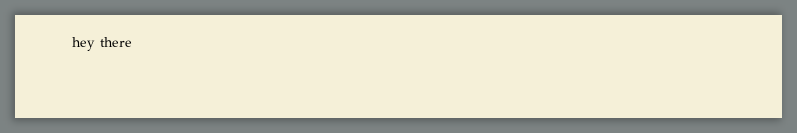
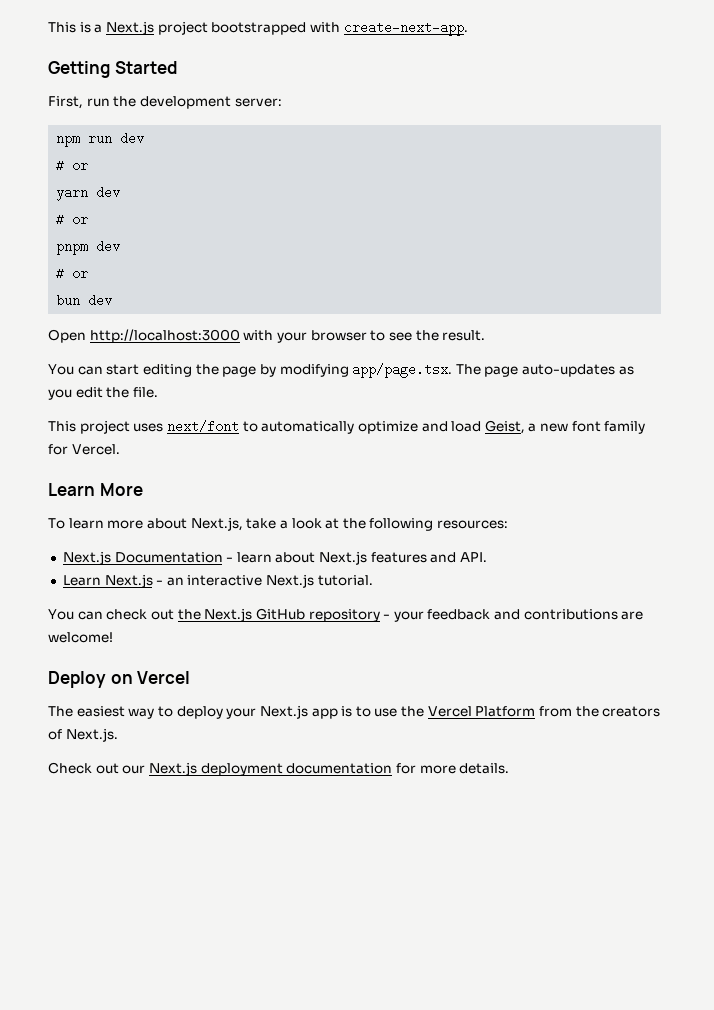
- hey there
+ This is a Next.js project bootstrapped with create-next-app.
+ Getting Started
+ First, run the development server:
+ npm run dev
+ # or
+ yarn dev
+ # or
+ pnpm dev
+ # or
+ bun dev
+ Open http://localhost:3000 with your browser to see the result.
+ You can start editing the page by modifying app/page.tsx. The page auto-updates as you edit the file.
+ This project uses next/font to automatically optimize and load Geist, a new font family for Vercel.
+ Learn More
+ To learn more about Next.js, take a look at the following resources:
+ Next.js Documentation - learn about Next.js features and API.
+ Learn Next.js - an interactive Next.js tutorial.
+ You can check out the Next.js GitHub repository - your feedback and contributions are welcome!
+ Deploy on Vercel
+ The easiest way to deploy your Next.js app is to use the Vercel Platform from the creators of Next.js.
+ Check out our Next.js deployment documentation for more details.

